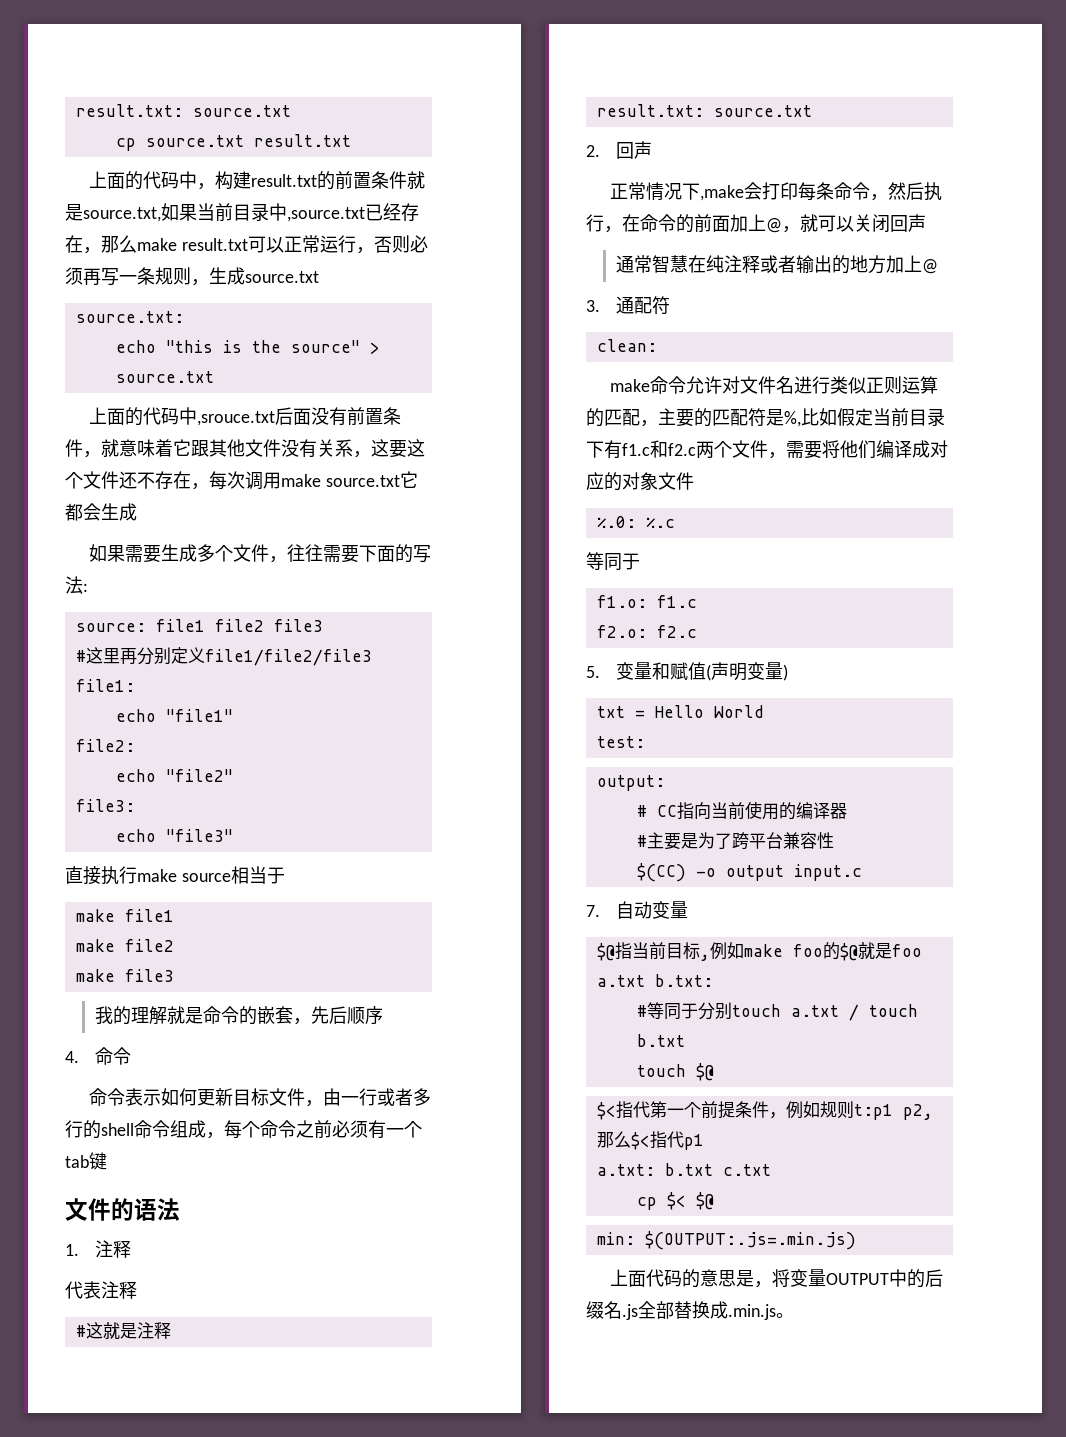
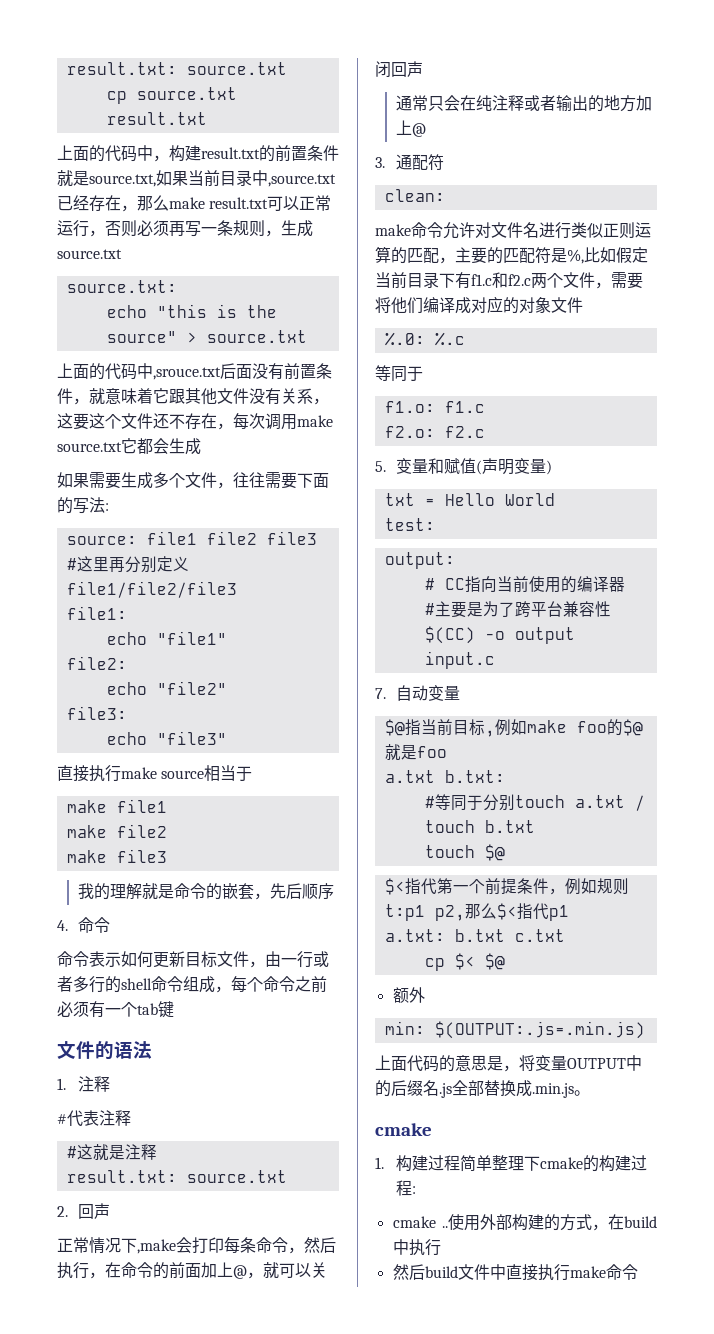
- 代表注释
+ #代表注释
- 通常智慧在纯注释或者输出的地方加上@
+ 通常只会在纯注释或者输出的地方加上@
+ 额外
  上面代码的意思是，将变量OUTPUT中的后缀名.js全部替换成.min.js。
+ cmake
+ 1.构建过程简单整理下cmake的构建过程:
+ cmake ..使用外部构建的方式，在build中执行
+ 然后build文件中直接执行make命令

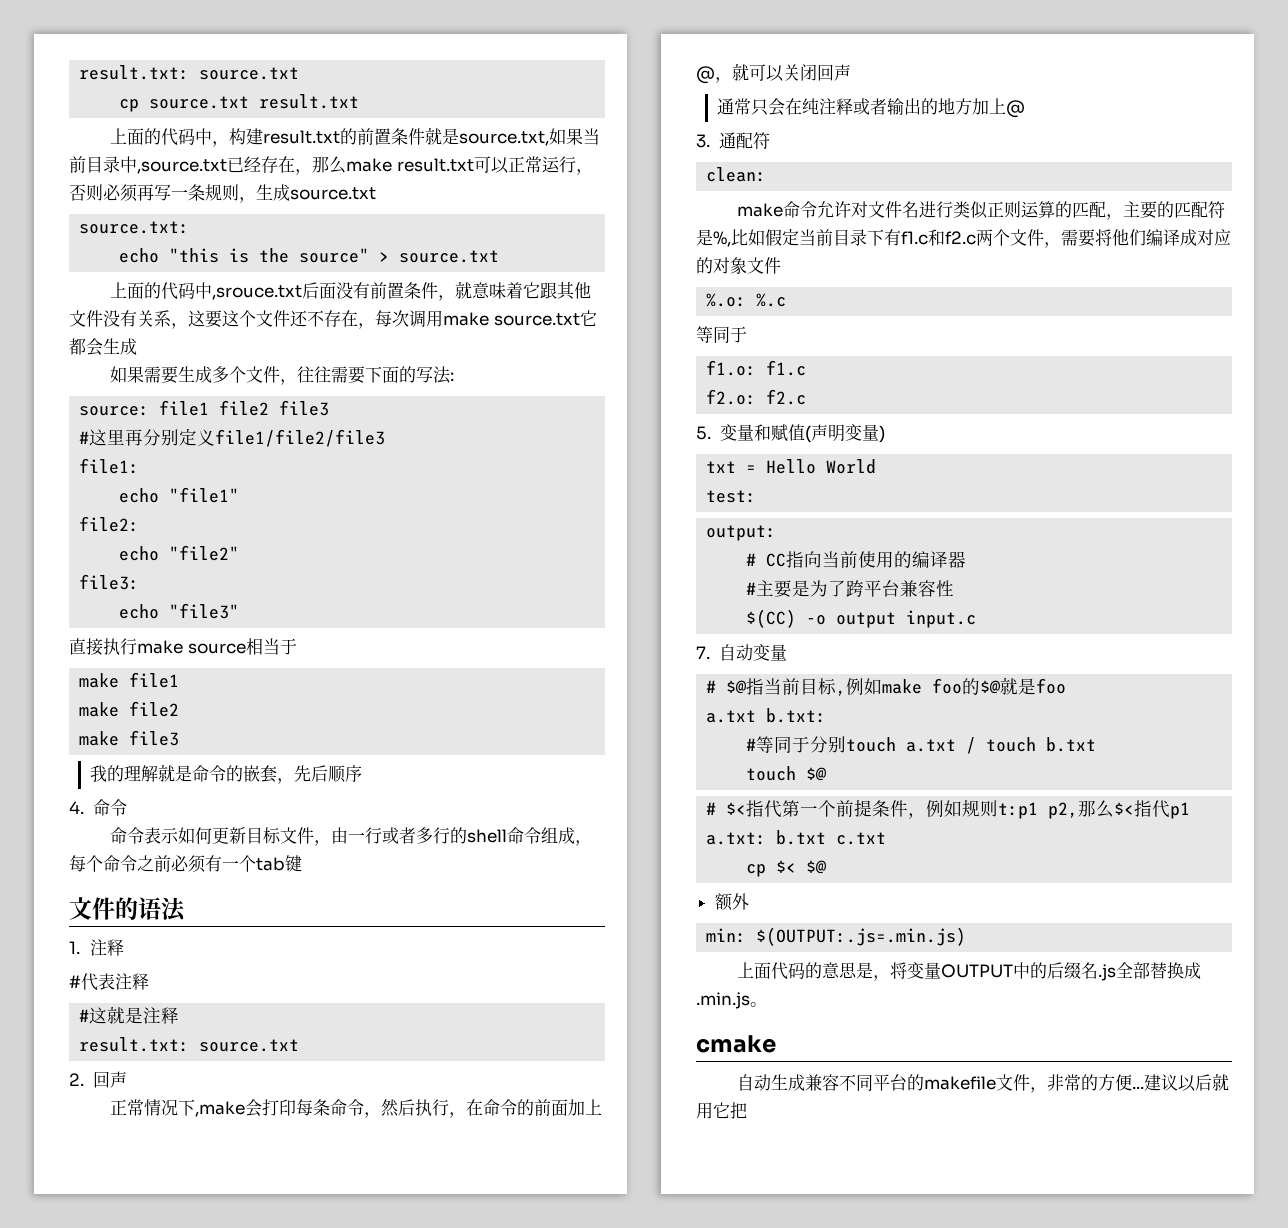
- %.0: %.c
+ %.o: %.c
- $@指当前目标,例如make foo的$@就是foo
+ # $@指当前目标,例如make foo的$@就是foo
- $<指代第一个前提条件，例如规则t:p1 p2,那么$<指代p1
+ # $<指代第一个前提条件，例如规则t:p1 p2,那么$<指代p1
- 1.构建过程简单整理下cmake的构建过程:
- cmake ..使用外部构建的方式，在build中执行
- 然后build文件中直接执行make命令
+ 自动生成兼容不同平台的makefile文件，非常的方便...建议以后就用它把

